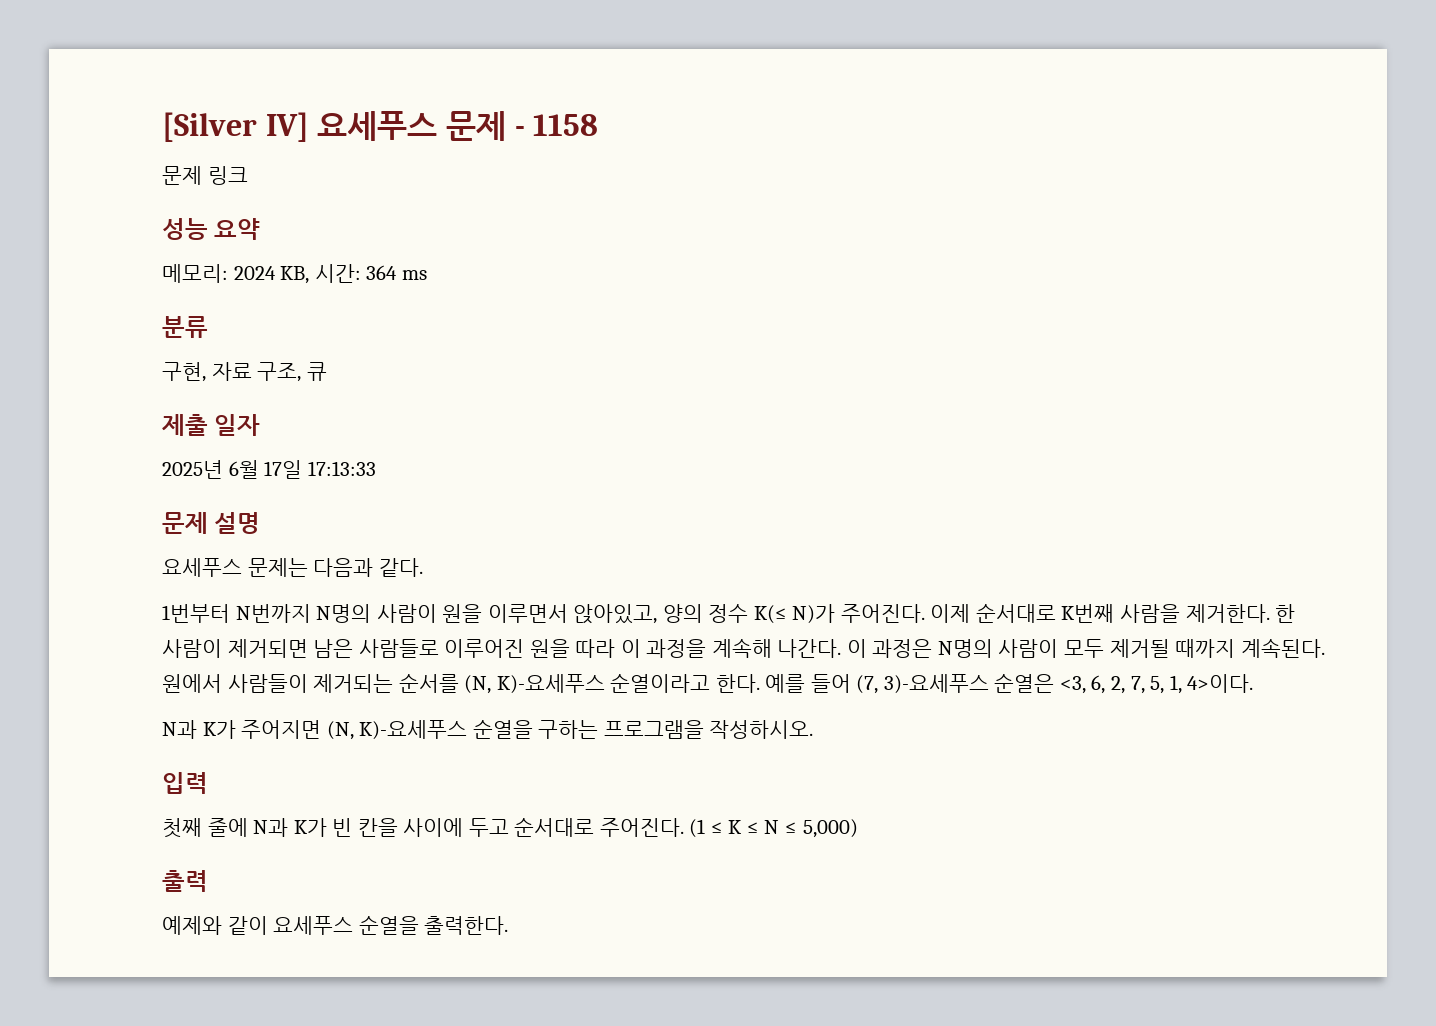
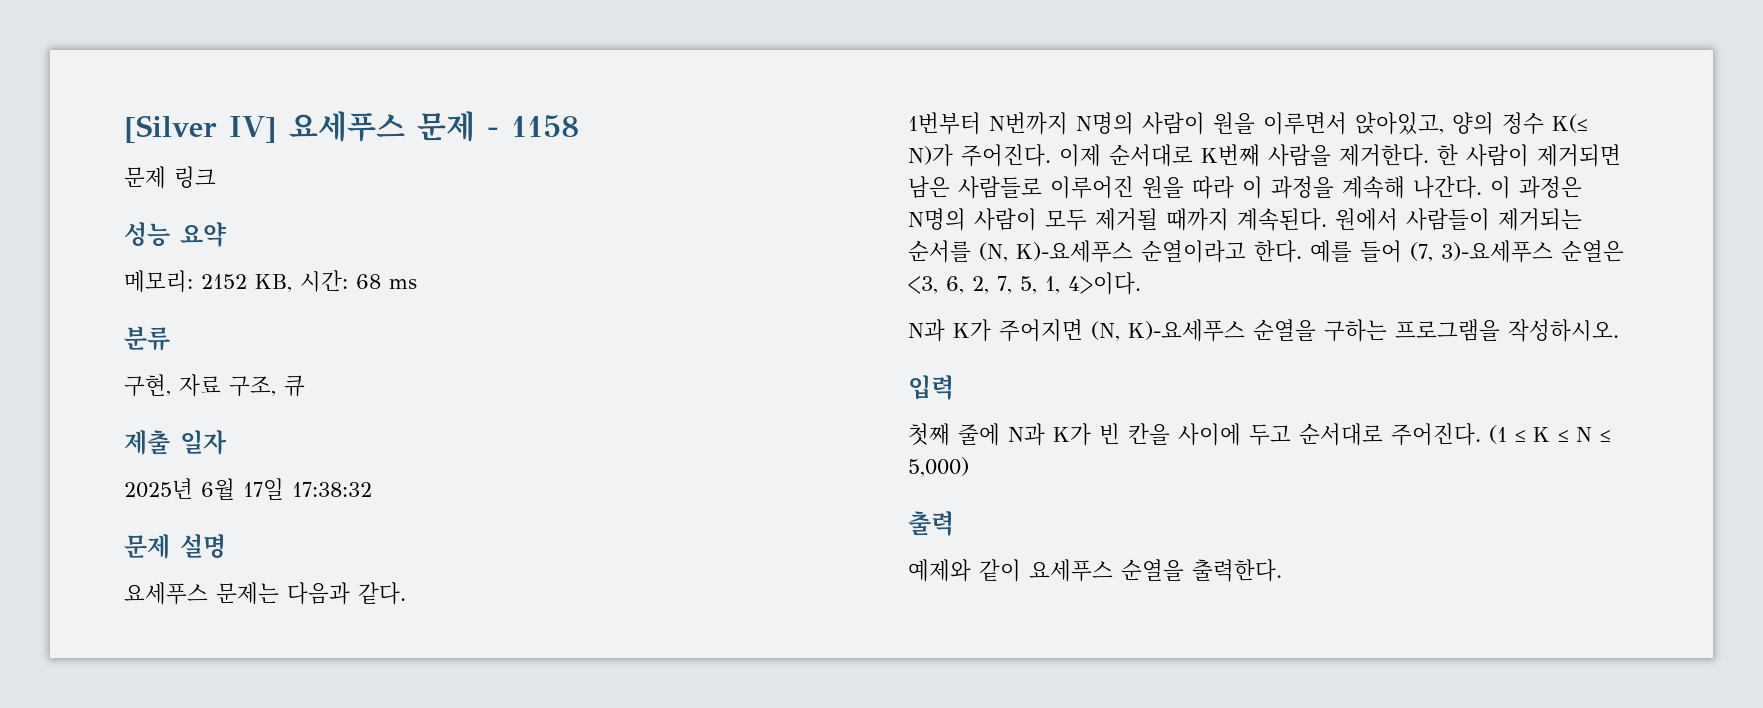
- 메모리: 2024 KB, 시간: 364 ms
+ 메모리: 2152 KB, 시간: 68 ms
- 2025년 6월 17일 17:13:33
+ 2025년 6월 17일 17:38:32

